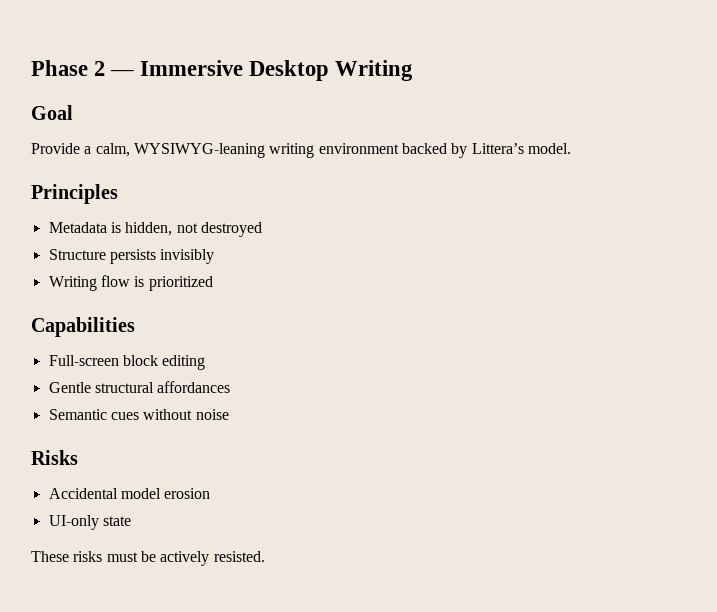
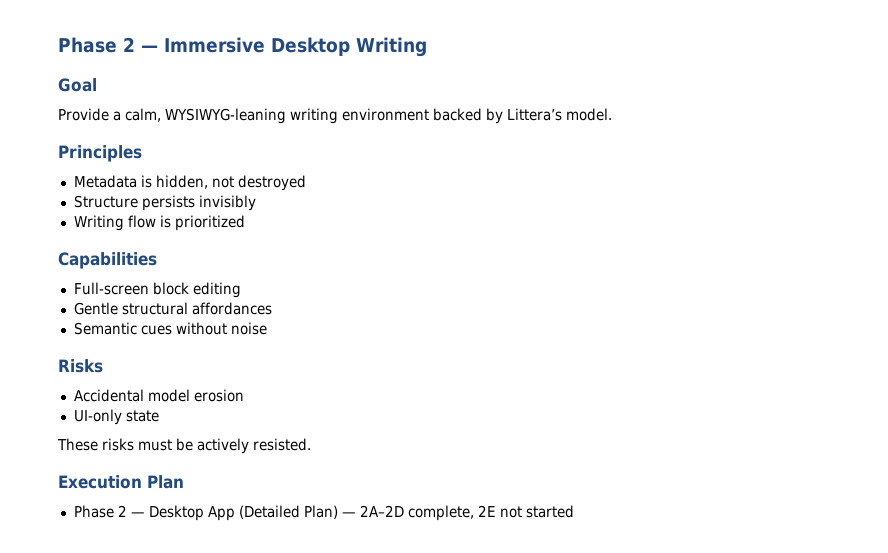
+ Execution Plan
+ Phase 2 — Desktop App (Detailed Plan) — 2A–2D complete, 2E not started

